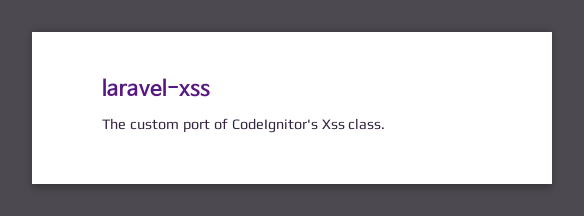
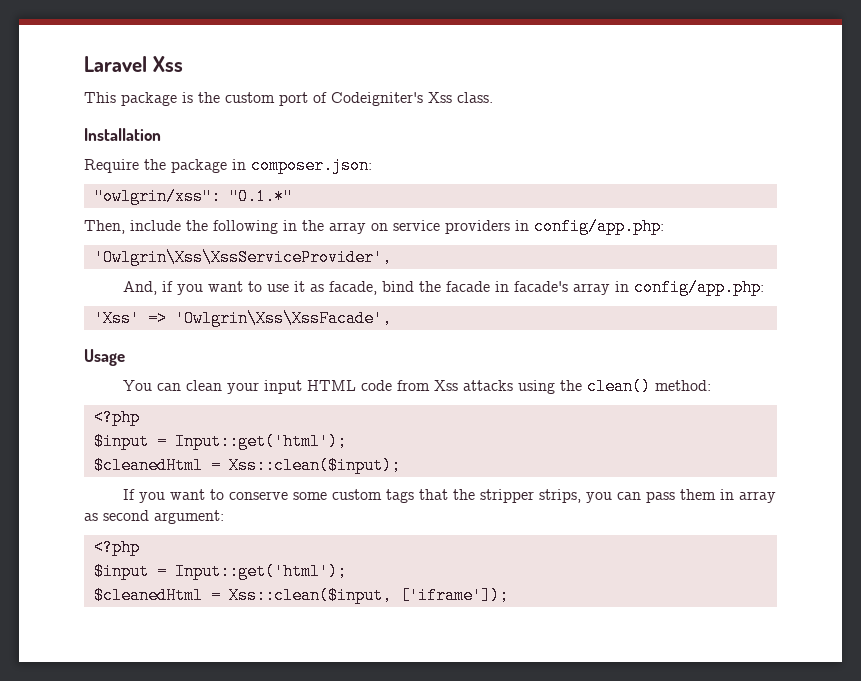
- laravel-xss
- The custom port of CodeIgnitor's Xss class.
+ Laravel Xss
+ This package is the custom port of Codeigniter's Xss class.
+ Installation
+ Require the package in composer.json:
+ "owlgrin/xss": "0.1.*"
+ Then, include the following in the array on service providers in config/app.php:
+ 'Owlgrin\Xss\XssServiceProvider',
+ And, if you want to use it as facade, bind the facade in facade's array in config/app.php:
+ 'Xss' => 'Owlgrin\Xss\XssFacade',
+ Usage
+ You can clean your input HTML code from Xss attacks using the clean() method:
+ <?php
+ $input = Input::get('html');
+ $cleanedHtml = Xss::clean($input);
+ If you want to conserve some custom tags that the stripper strips, you can pass them in array as second argument:
+ <?php
+ $input = Input::get('html');
+ $cleanedHtml = Xss::clean($input, ['iframe']);

